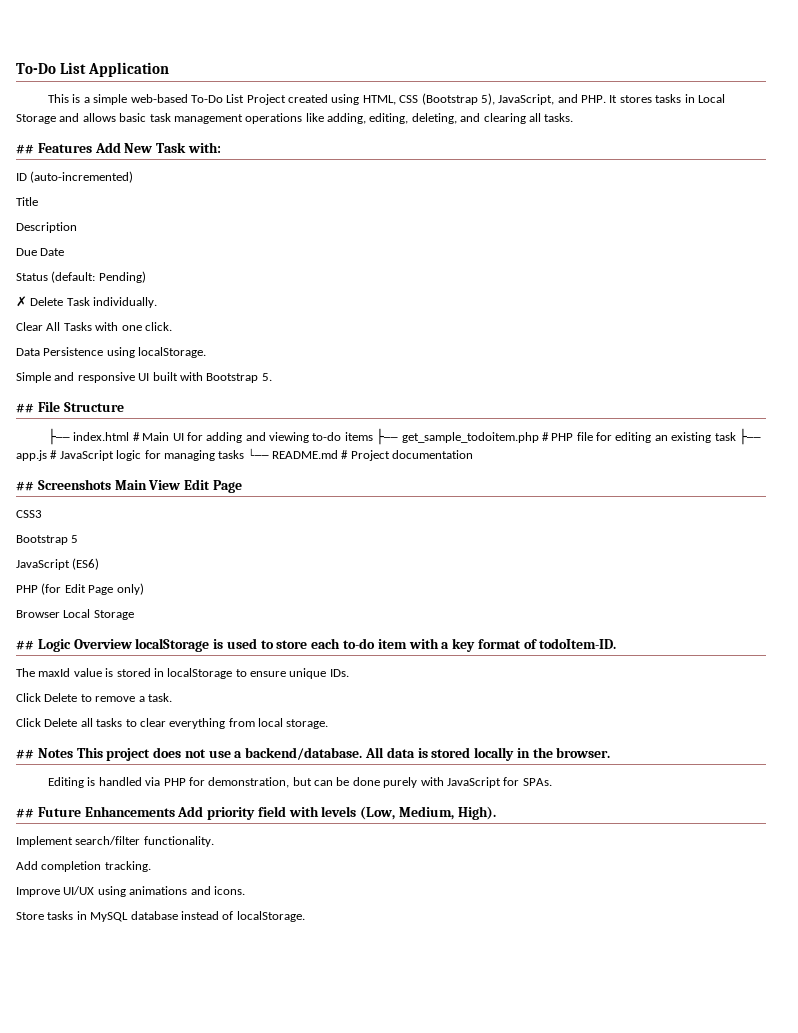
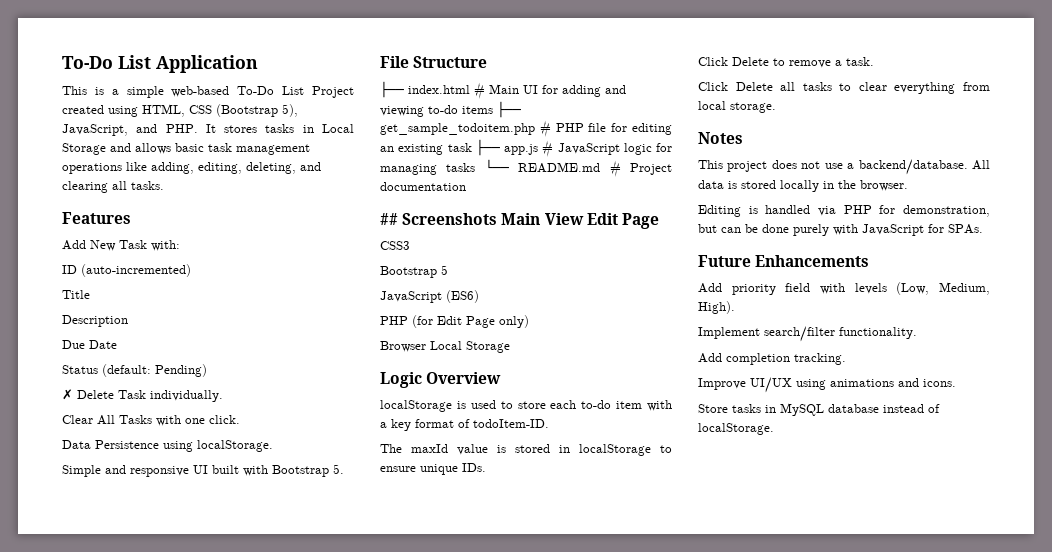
- ## Features Add New Task with:
+ Features
+ Add New Task with:
- ## File Structure
+ File Structure
- ## Logic Overview localStorage is used to store each to-do item with a key format of todoItem-ID.
+ Logic Overview
+ localStorage is used to store each to-do item with a key format of todoItem-ID.
- ## Notes This project does not use a backend/database.
+ Notes
+ This project does not use a backend/database.
- ## Future Enhancements Add priority field with levels (Low, Medium, High).
+ Future Enhancements
+ Add priority field with levels (Low, Medium, High).

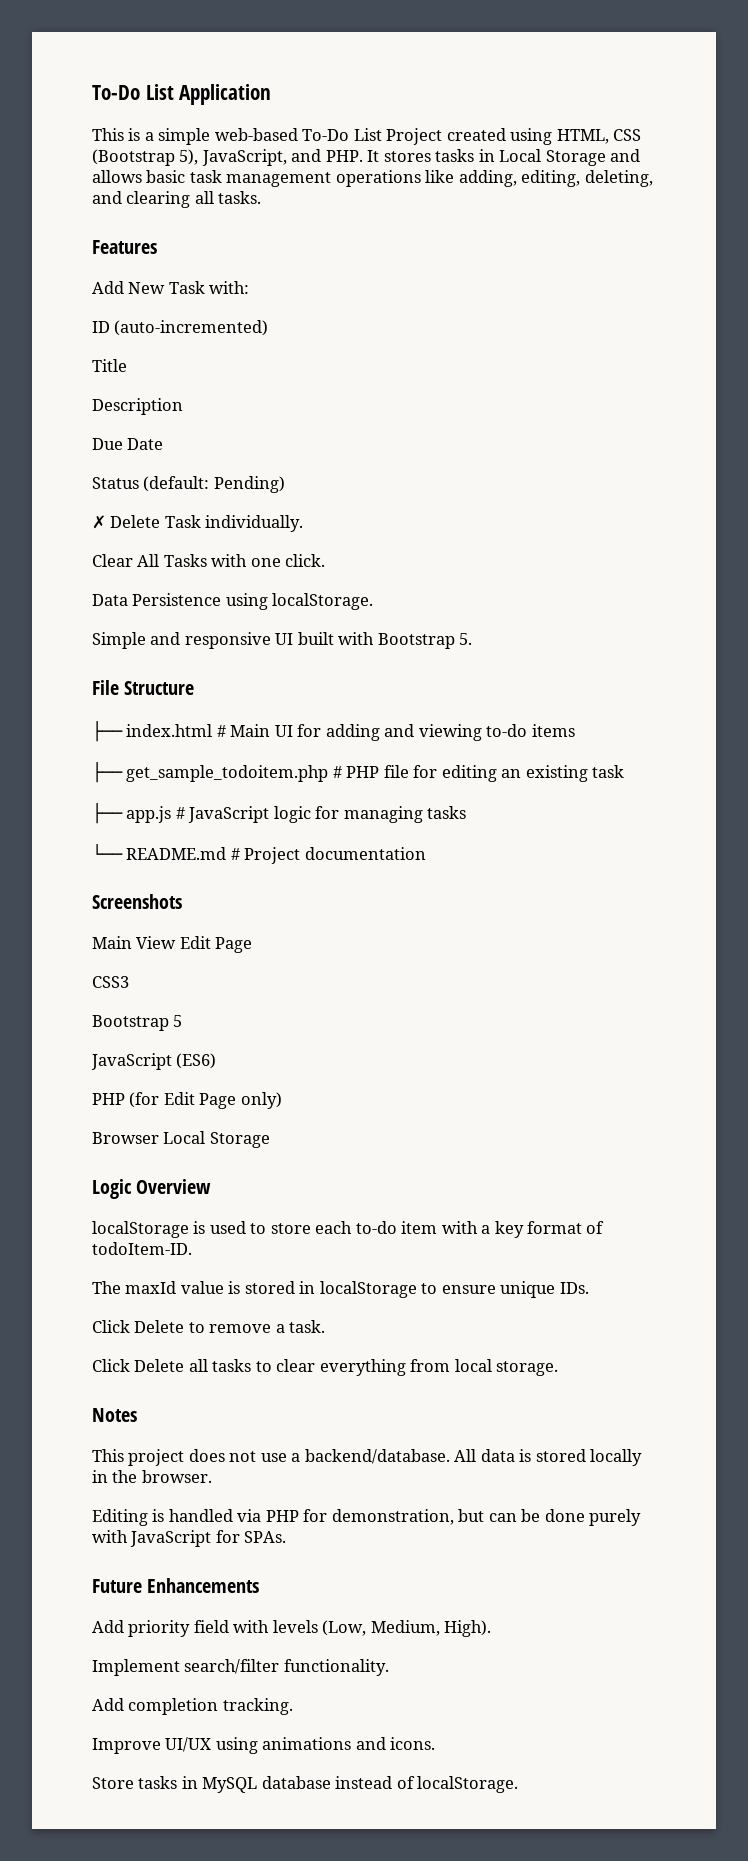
- ├── index.html # Main UI for adding and viewing to-do items ├── get_sample_todoitem.php # PHP file for editing an existing task ├── app.js # JavaScript logic for managing tasks └── README.md # Project documentation
+ ├── index.html # Main UI for adding and viewing to-do items
+ ├── get_sample_todoitem.php # PHP file for editing an existing task
+ ├── app.js # JavaScript logic for managing tasks
+ └── README.md # Project documentation
- ## Screenshots Main View Edit Page
+ Screenshots
+ Main View Edit Page

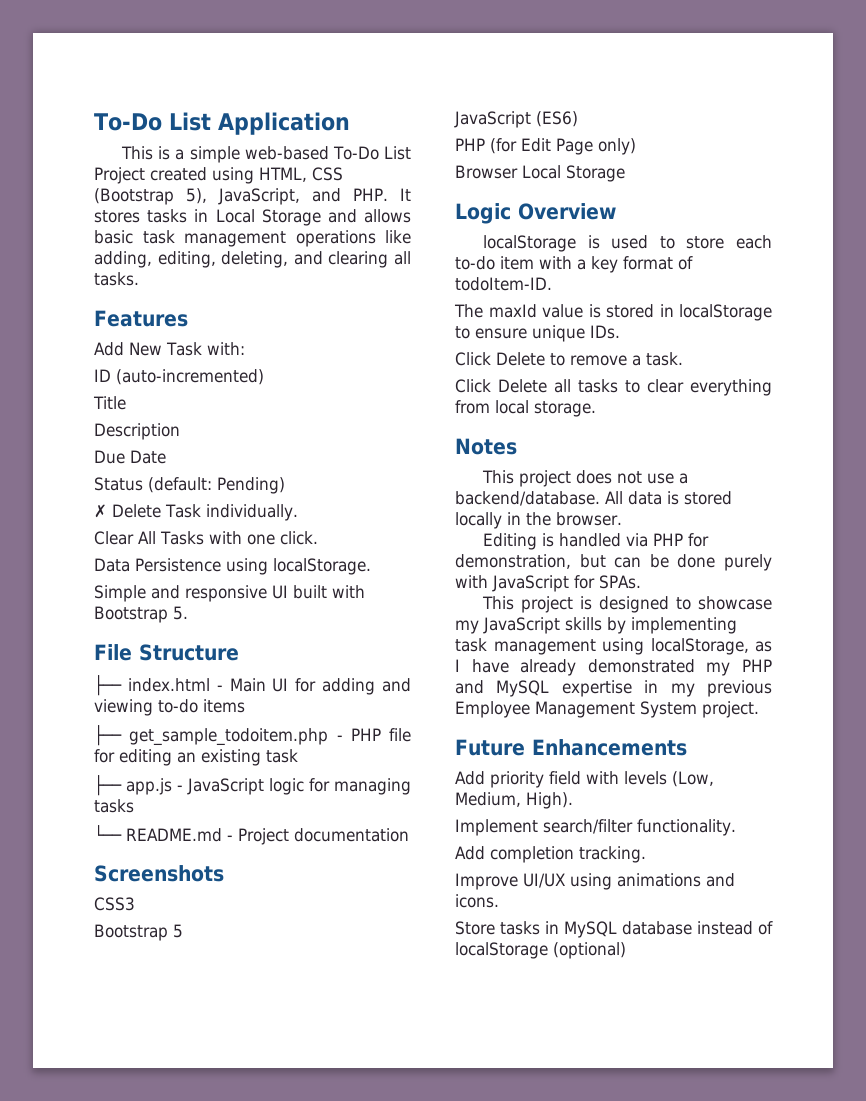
- ├── index.html # Main UI for adding and viewing to-do items
+ ├── index.html - Main UI for adding and viewing to-do items
- ├── get_sample_todoitem.php # PHP file for editing an existing task
+ ├── get_sample_todoitem.php - PHP file for editing an existing task
- ├── app.js # JavaScript logic for managing tasks
+ ├── app.js - JavaScript logic for managing tasks
- └── README.md # Project documentation
+ └── README.md - Project documentation
- Main View Edit Page
+ This project is designed to showcase my JavaScript skills by implementing task management using localStorage, as I have already demonstrated my PHP and MySQL expertise in my previous Employee Management System project.
- Store tasks in MySQL database instead of localStorage.
+ Store tasks in MySQL database instead of localStorage (optional)

